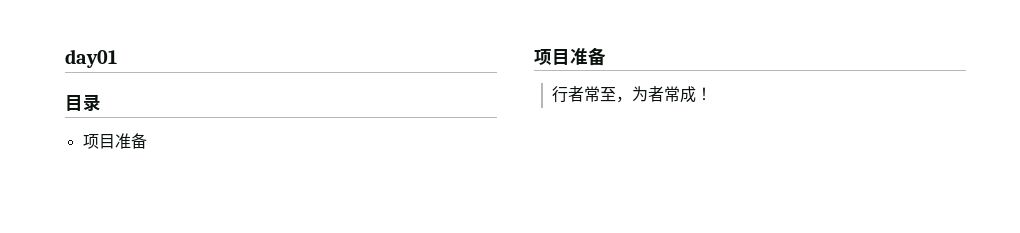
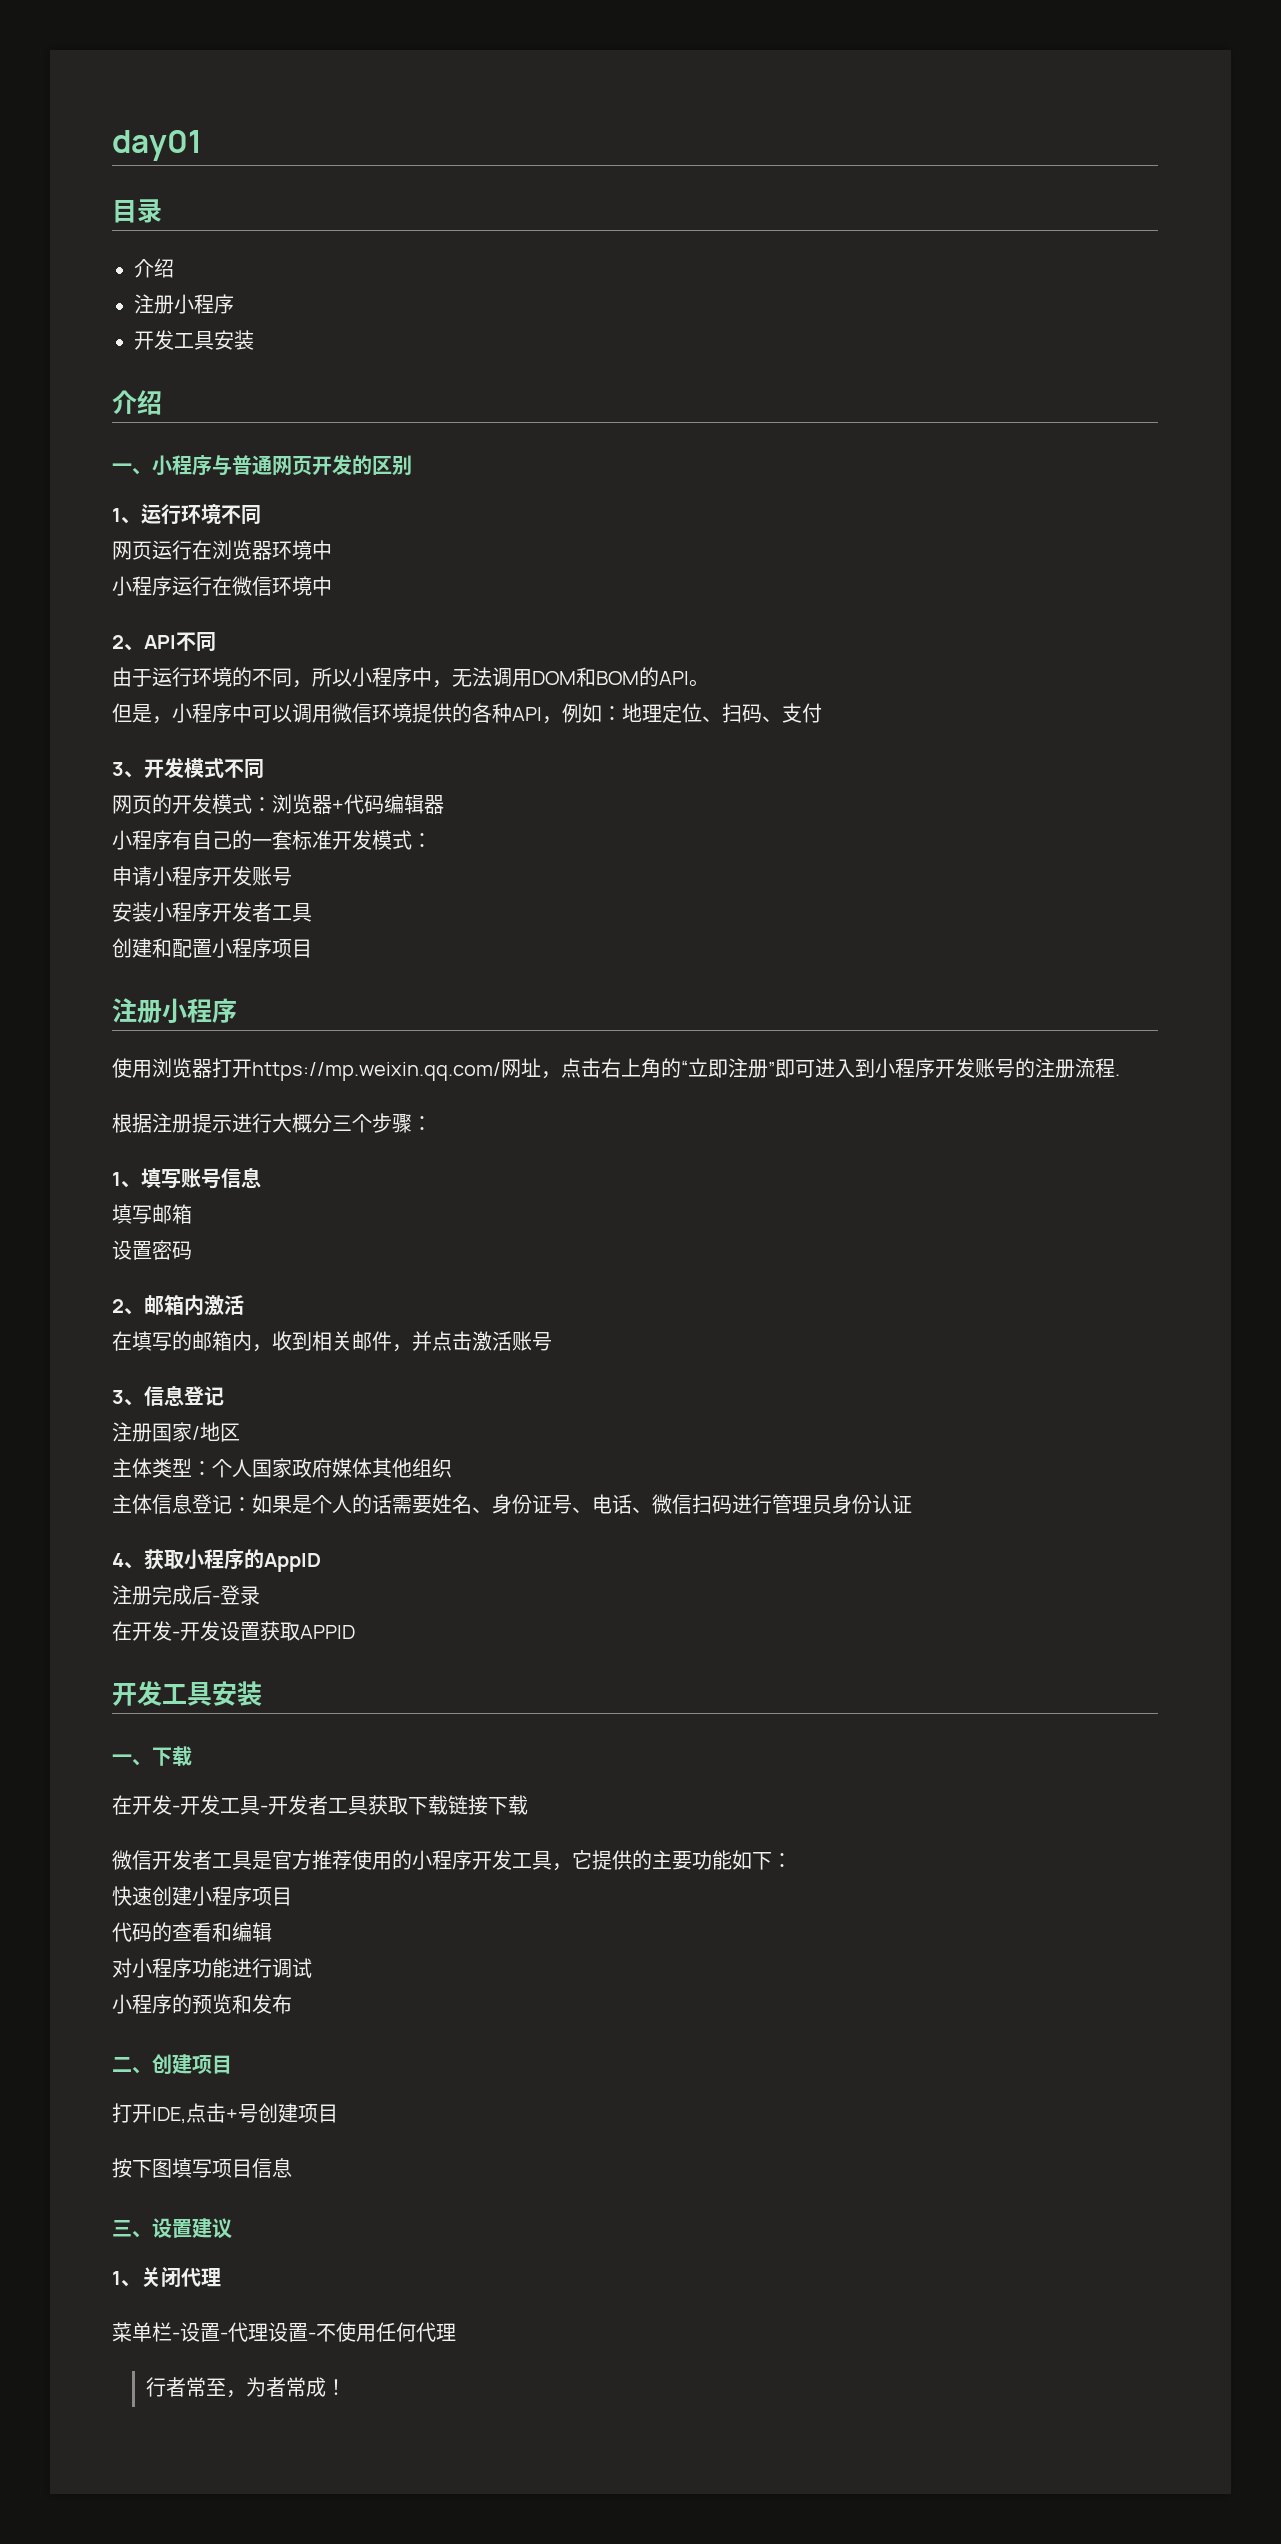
  目录
- 项目准备
- 项目准备
+ 介绍
+ 注册小程序
+ 开发工具安装
+ 介绍
+ 一、小程序与普通网页开发的区别
+ 1、运行环境不同
+ 网页运行在浏览器环境中
+ 小程序运行在微信环境中
+ 2、API不同
+ 由于运行环境的不同，所以小程序中，无法调用DOM和BOM的API。
+ 但是，小程序中可以调用微信环境提供的各种API，例如：地理定位、扫码、支付
+ 3、开发模式不同
+ 网页的开发模式：浏览器+代码编辑器
+ 小程序有自己的一套标准开发模式：
+ 申请小程序开发账号
+ 安装小程序开发者工具
+ 创建和配置小程序项目
+ 注册小程序
+ 使用浏览器打开https://mp.weixin.qq.com/网址，点击右上角的“立即注册”即可进入到小程序开发账号的注册流程.
+ 根据注册提示进行大概分三个步骤：
+ 1、填写账号信息
+ 填写邮箱
+ 设置密码
+ 2、邮箱内激活
+ 在填写的邮箱内，收到相关邮件，并点击激活账号
+ 3、信息登记
+ 注册国家/地区
+ 主体类型：个人国家政府媒体其他组织
+ 主体信息登记：如果是个人的话需要姓名、身份证号、电话、微信扫码进行管理员身份认证
+ 4、获取小程序的AppID
+ 注册完成后-登录
+ 在开发-开发设置获取APPID
+ 开发工具安装
+ 一、下载
+ 在开发-开发工具-开发者工具获取下载链接下载
+ 微信开发者工具是官方推荐使用的小程序开发工具，它提供的主要功能如下：
+ 快速创建小程序项目
+ 代码的查看和编辑
+ 对小程序功能进行调试
+ 小程序的预览和发布
+ 二、创建项目
+ 打开IDE,点击+号创建项目
+ 按下图填写项目信息
+ 三、设置建议
+ 1、关闭代理
+ 菜单栏-设置-代理设置-不使用任何代理

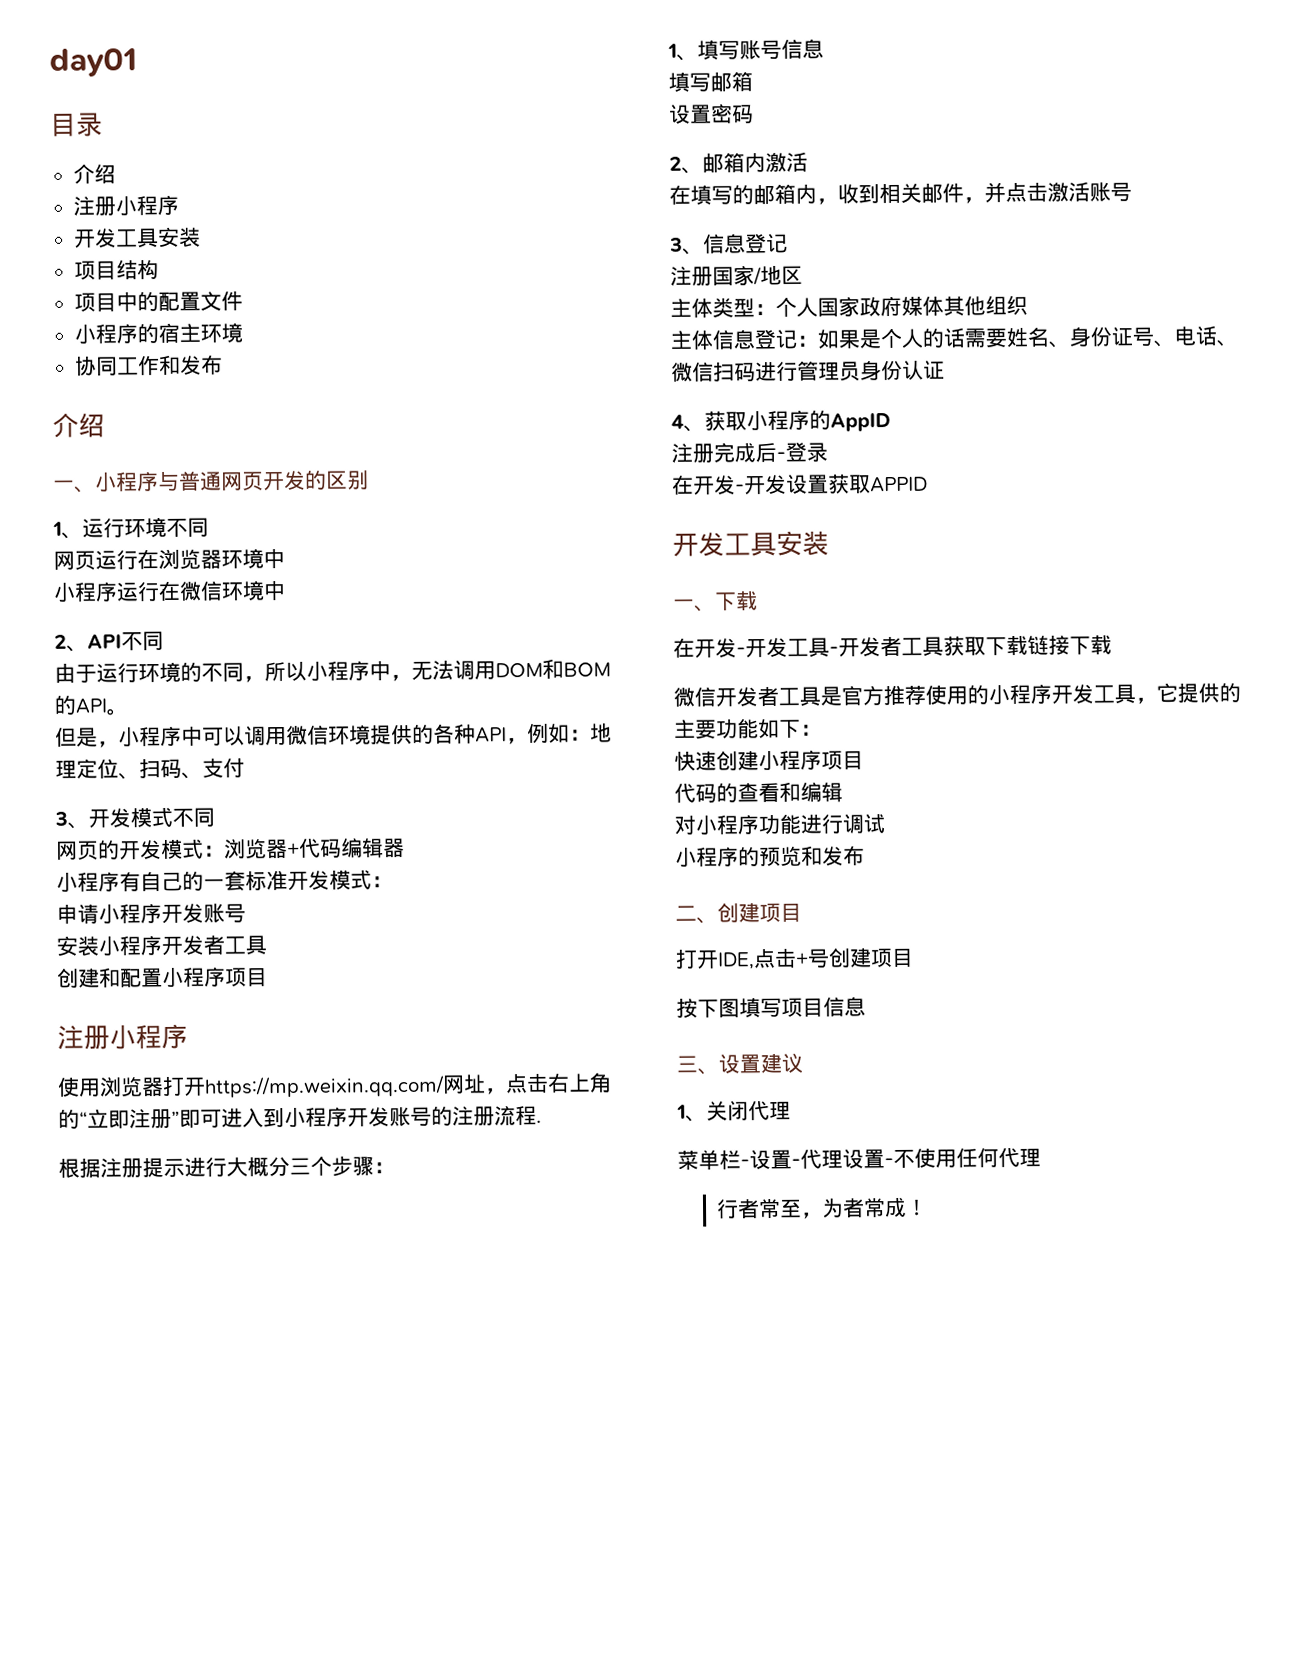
+ 项目结构
+ 项目中的配置文件
+ 小程序的宿主环境
+ 协同工作和发布

